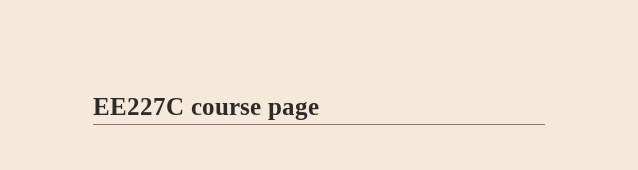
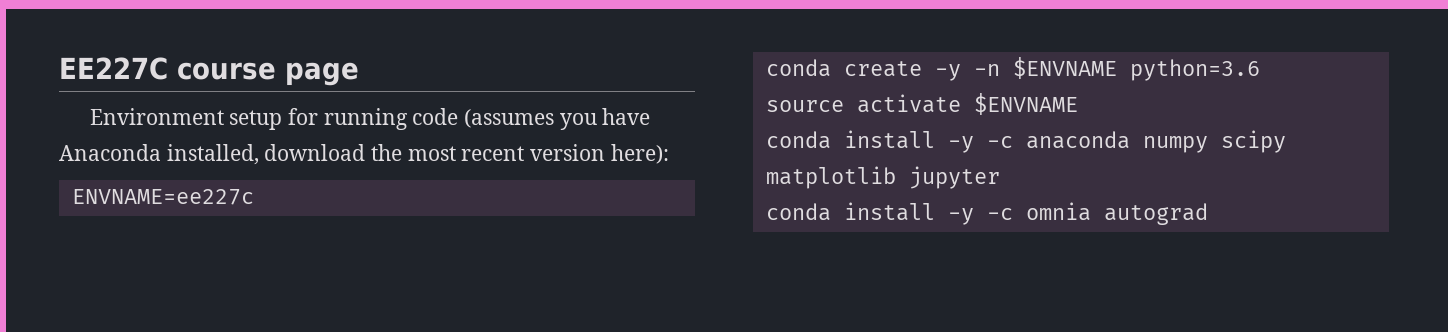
+ Environment setup for running code (assumes you have Anaconda installed, download the most recent version here):
+ ENVNAME=ee227c
+ conda create -y -n $ENVNAME python=3.6
+ source activate $ENVNAME
+ conda install -y -c anaconda numpy scipy matplotlib jupyter
+ conda install -y -c omnia autograd

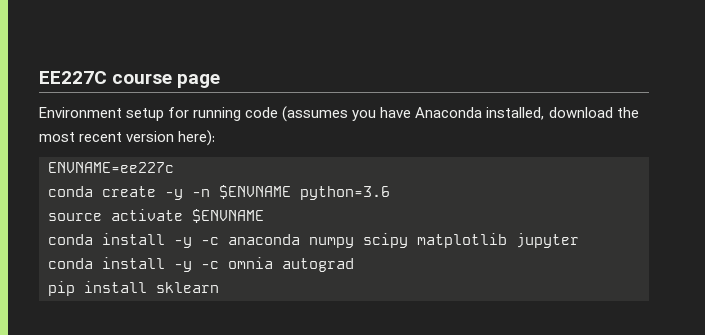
+ pip install sklearn

